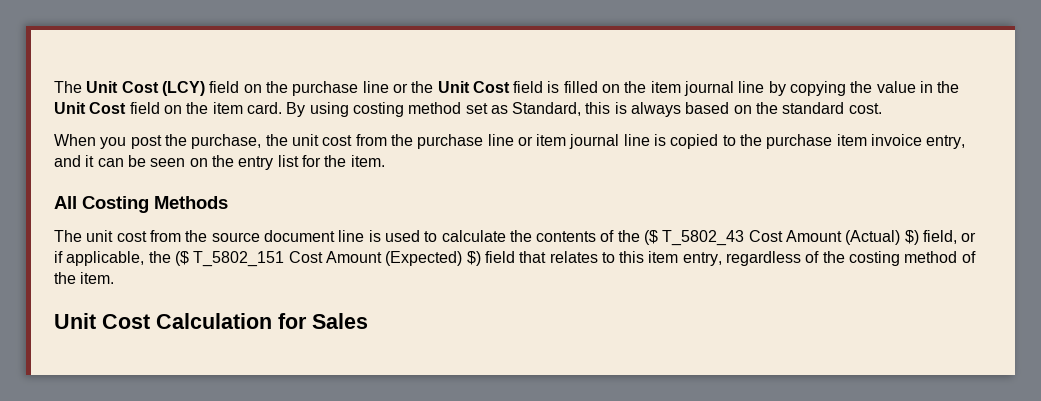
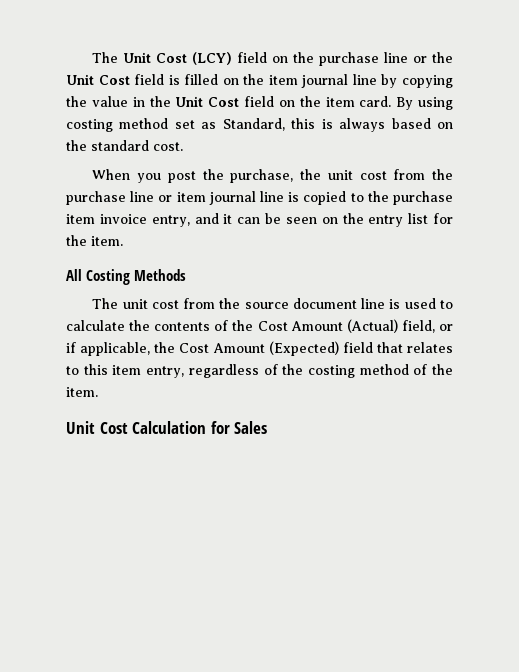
- The unit cost from the source document line is used to calculate the contents of the ($ T_5802_43 Cost Amount (Actual) $) field, or if applicable, the ($ T_5802_151 Cost Amount (Expected) $) field that relates to this item entry, regardless of the costing method of the item.
+ The unit cost from the source document line is used to calculate the contents of the Cost Amount (Actual) field, or if applicable, the Cost Amount (Expected) field that relates to this item entry, regardless of the costing method of the item.

